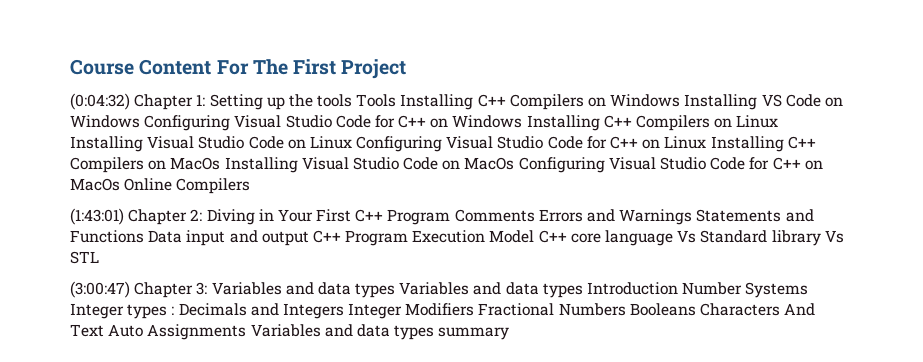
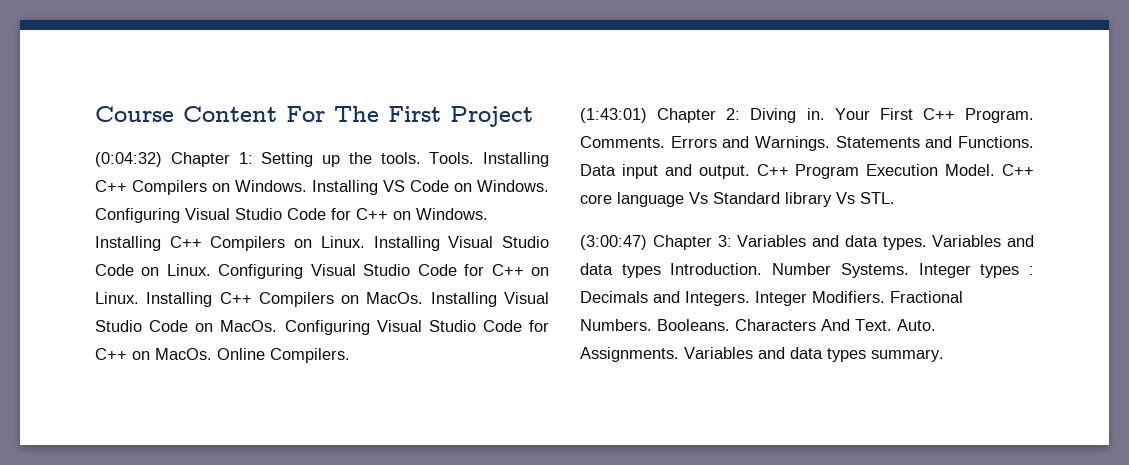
- (0:04:32) Chapter 1: Setting up the tools Tools Installing C++ Compilers on Windows Installing VS Code on Windows Configuring Visual Studio Code for C++ on Windows Installing C++ Compilers on Linux Installing Visual Studio Code on Linux Configuring Visual Studio Code for C++ on Linux Installing C++ Compilers on MacOs Installing Visual Studio Code on MacOs Configuring Visual Studio Code for C++ on MacOs Online Compilers
+ (0:04:32) Chapter 1: Setting up the tools. Tools. Installing C++ Compilers on Windows. Installing VS Code on Windows. Configuring Visual Studio Code for C++ on Windows. Installing C++ Compilers on Linux. Installing Visual Studio Code on Linux. Configuring Visual Studio Code for C++ on Linux. Installing C++ Compilers on MacOs. Installing Visual Studio Code on MacOs. Configuring Visual Studio Code for C++ on MacOs. Online Compilers.
- (1:43:01) Chapter 2: Diving in Your First C++ Program Comments Errors and Warnings Statements and Functions Data input and output C++ Program Execution Model C++ core language Vs Standard library Vs STL
+ (1:43:01) Chapter 2: Diving in. Your First C++ Program. Comments. Errors and Warnings. Statements and Functions. Data input and output. C++ Program Execution Model. C++ core language Vs Standard library Vs STL.
- (3:00:47) Chapter 3: Variables and data types Variables and data types Introduction Number Systems Integer types : Decimals and Integers Integer Modifiers Fractional Numbers Booleans Characters And Text Auto Assignments Variables and data types summary
+ (3:00:47) Chapter 3: Variables and data types. Variables and data types Introduction. Number Systems. Integer types : Decimals and Integers. Integer Modifiers. Fractional Numbers. Booleans. Characters And Text. Auto. Assignments. Variables and data types summary.

